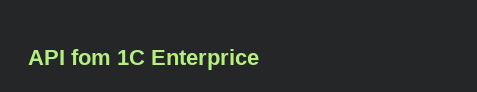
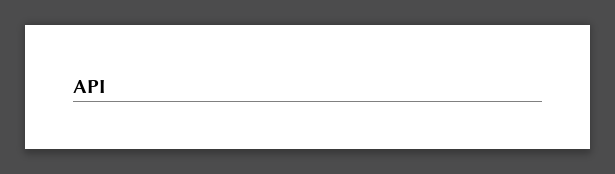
- API fom 1C Enterprice
+ API

